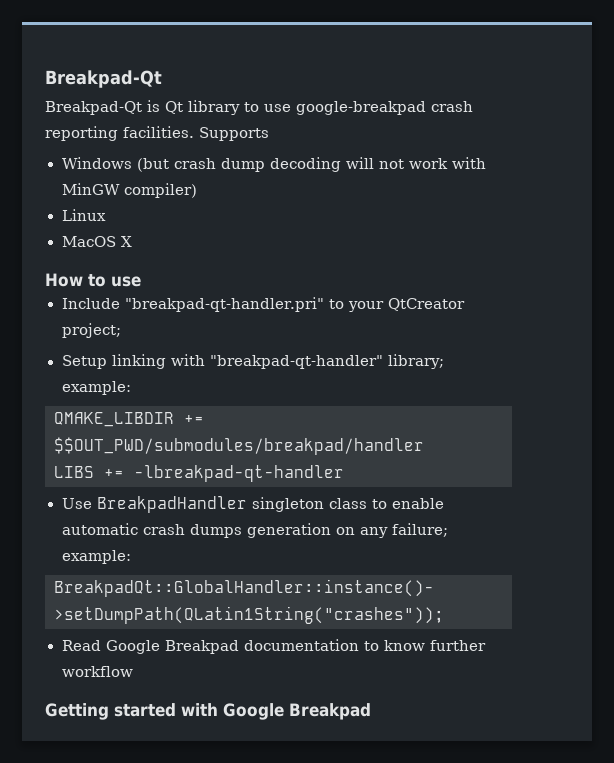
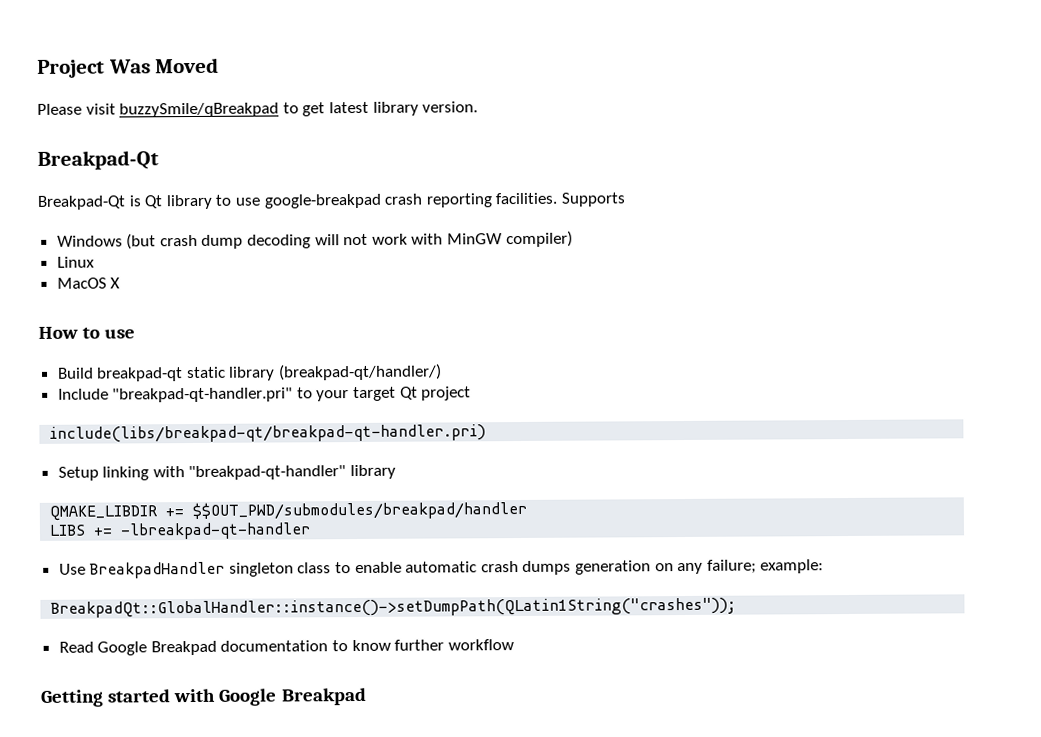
+ Project Was Moved
+ Please visit buzzySmile/qBreakpad to get latest library version.
+ Build breakpad-qt static library (breakpad-qt/handler/)
- Include "breakpad-qt-handler.pri" to your QtCreator project;
+ Include "breakpad-qt-handler.pri" to your target Qt project
+ include(libs/breakpad-qt/breakpad-qt-handler.pri)
- Setup linking with "breakpad-qt-handler" library; example:
+ Setup linking with "breakpad-qt-handler" library

